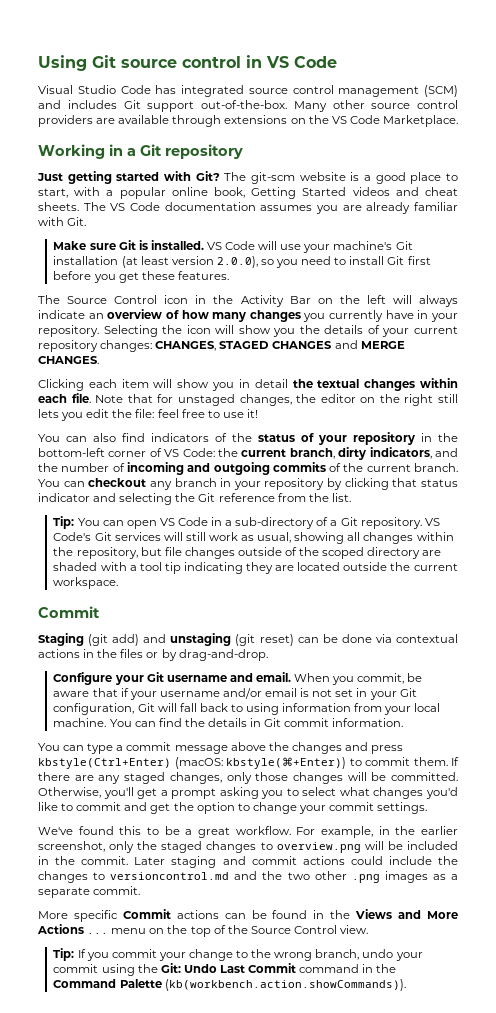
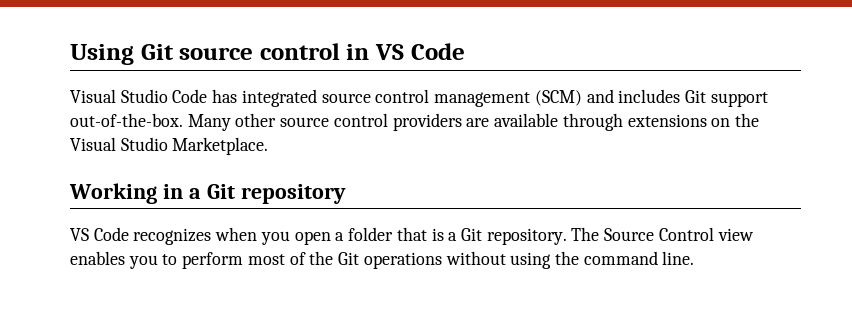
- Many other source control providers are available through extensions on the VS Code Marketplace.
+ Many other source control providers are available through extensions on the Visual Studio Marketplace.
- Just getting started with Git? The git-scm website is a good place to start, with a popular online book, Getting Started videos and cheat sheets. The VS Code documentation assumes you are already familiar with Git.
- Make sure Git is installed. VS Code will use your machine's Git installation (at least version 2.0.0), so you need to install Git first before you get these features.
- The Source Control icon in the Activity Bar on the left will always indicate an overview of how many changes you currently have in your repository. Selecting the icon will show you the details of your current repository changes: CHANGES, STAGED CHANGES and MERGE CHANGES.
- Clicking each item will show you in detail the textual changes within each file. Note that for unstaged changes, the editor on the right still lets you edit the file: feel free to use it!
- You can also find indicators of the status of your repository in the bottom-left corner of VS Code: the current branch, dirty indicators, and the number of incoming and outgoing commits of the current branch. You can checkout any branch in your repository by clicking that status indicator and selecting the Git reference from the list.
- Tip: You can open VS Code in a sub-directory of a Git repository. VS Code's Git services will still work as usual, showing all changes within the repository, but file changes outside of the scoped directory are shaded with a tool tip indicating they are located outside the current workspace.
- Commit
- Staging (git add) and unstaging (git reset) can be done via contextual actions in the files or by drag-and-drop.
- Configure your Git username and email. When you commit, be aware that if your username and/or email is not set in your Git configuration, Git will fall back to using information from your local machine. You can find the details in Git commit information.
- You can type a commit message above the changes and press kbstyle(Ctrl+Enter) (macOS: kbstyle(⌘+Enter)) to commit them. If there are any staged changes, only those changes will be committed. Otherwise, you'll get a prompt asking you to select what changes you'd like to commit and get the option to change your commit settings.
- We've found this to be a great workflow. For example, in the earlier screenshot, only the staged changes to overview.png will be included in the commit. Later staging and commit actions could include the changes to versioncontrol.md and the two other .png images as a separate commit.
- More specific Commit actions can be found in the Views and More Actions ... menu on the top of the Source Control view.
- Tip: If you commit your change to the wrong branch, undo your commit using the Git: Undo Last Commit command in the Command Palette (kb(workbench.action.showCommands)).
+ VS Code recognizes when you open a folder that is a Git repository. The Source Control view enables you to perform most of the Git operations without using the command line.

